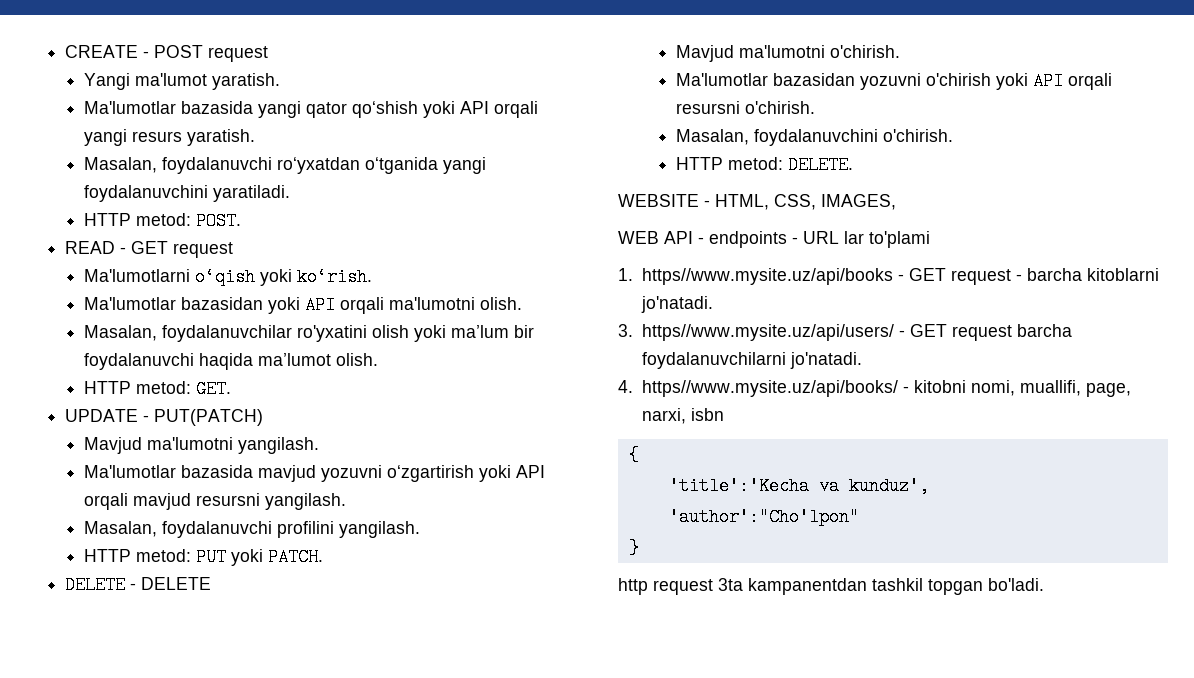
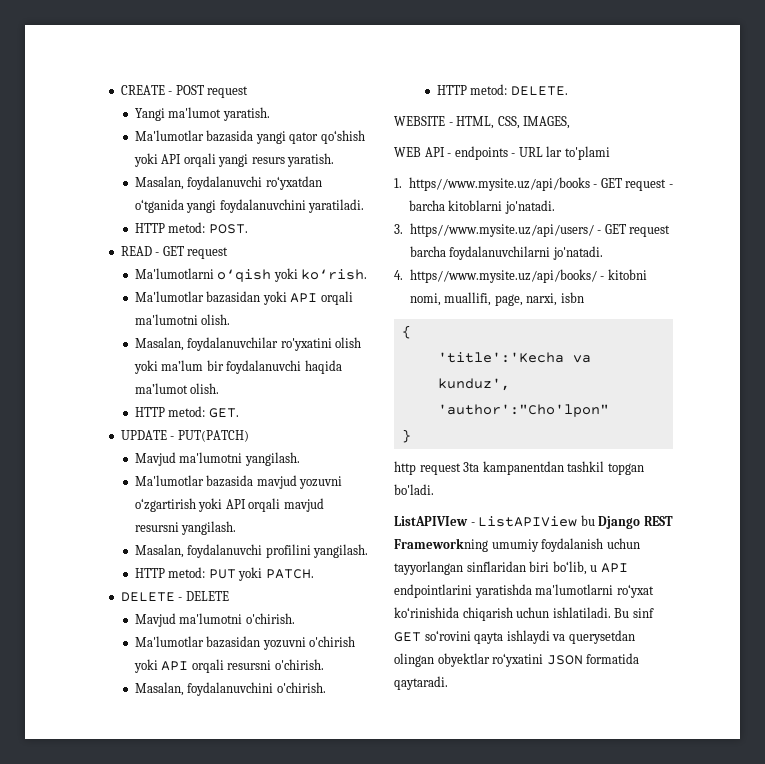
+ ListAPIVIew - ListAPIView bu Django REST Frameworkning umumiy foydalanish uchun tayyorlangan sinflaridan biri bo‘lib, u API endpointlarini yaratishda ma'lumotlarni ro‘yxat ko‘rinishida chiqarish uchun ishlatiladi. Bu sinf GET so‘rovini qayta ishlaydi va querysetdan olingan obyektlar ro‘yxatini JSON formatida qaytaradi.

